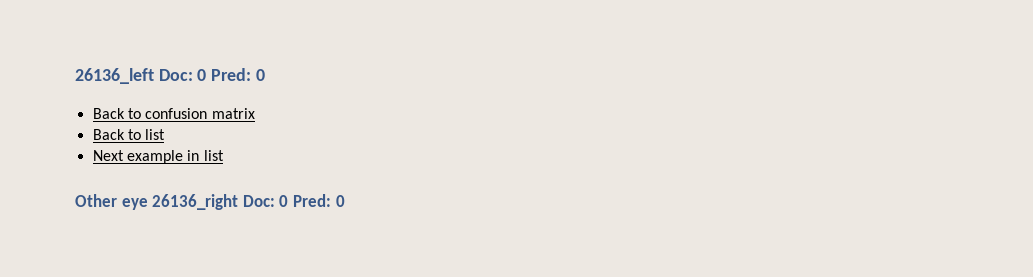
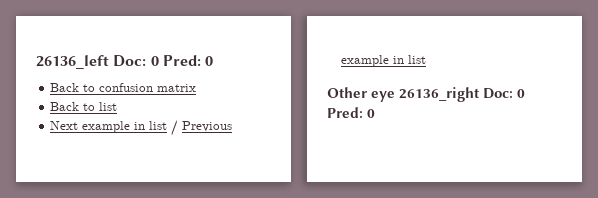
- Next example in list
+ Next example in list / Previous example in list

